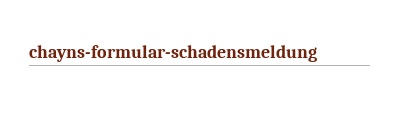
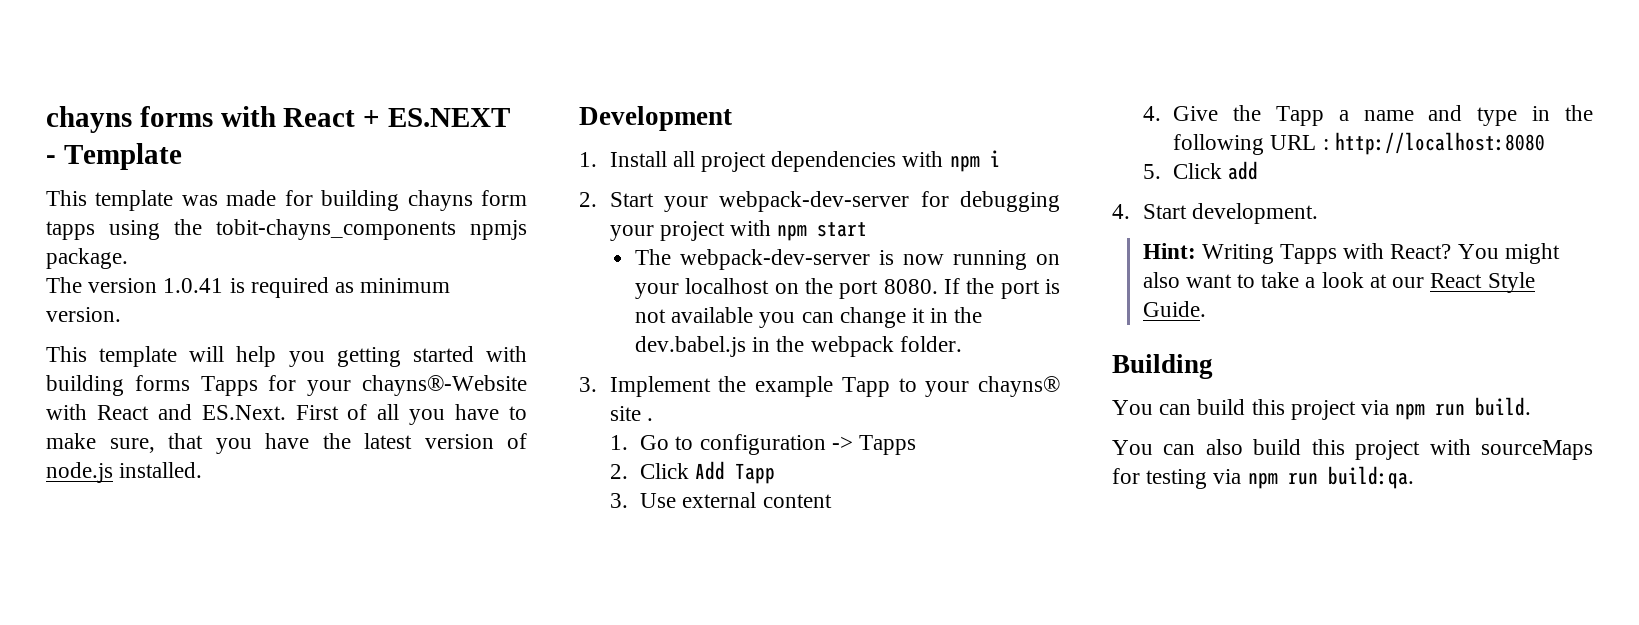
- chayns-formular-schadensmeldung
+ chayns forms with React + ES.NEXT - Template
+ This template was made for building chayns form tapps using the tobit-chayns_components npmjs package.
+ The version 1.0.41 is required as minimum version.
+ This template will help you getting started with building forms Tapps for your chayns®-Website with React and ES.Next. First of all you have to make sure, that you have the latest version of node.js installed.
+ Development
+ 1. Install all project dependencies with npm i
+ 2. Start your webpack-dev-server for debugging your project with npm start
+ The webpack-dev-server is now running on your localhost on the port 8080. If the port is not available you can change it in the dev.babel.js in the webpack folder.
+ 3. Implement the example Tapp to your chayns® site .
+ 1. Go to configuration -> Tapps
+ 2. Click Add Tapp
+ 3. Use external content
+ 4. Give the Tapp a name and type in the following URL : http://localhost:8080
+ 5. Click add
+ 4. Start development.
+ Hint: Writing Tapps with React? You might also want to take a look at our React Style Guide.
+ Building
+ You can build this project via npm run build.
+ You can also build this project with sourceMaps for testing via npm run build:qa.

